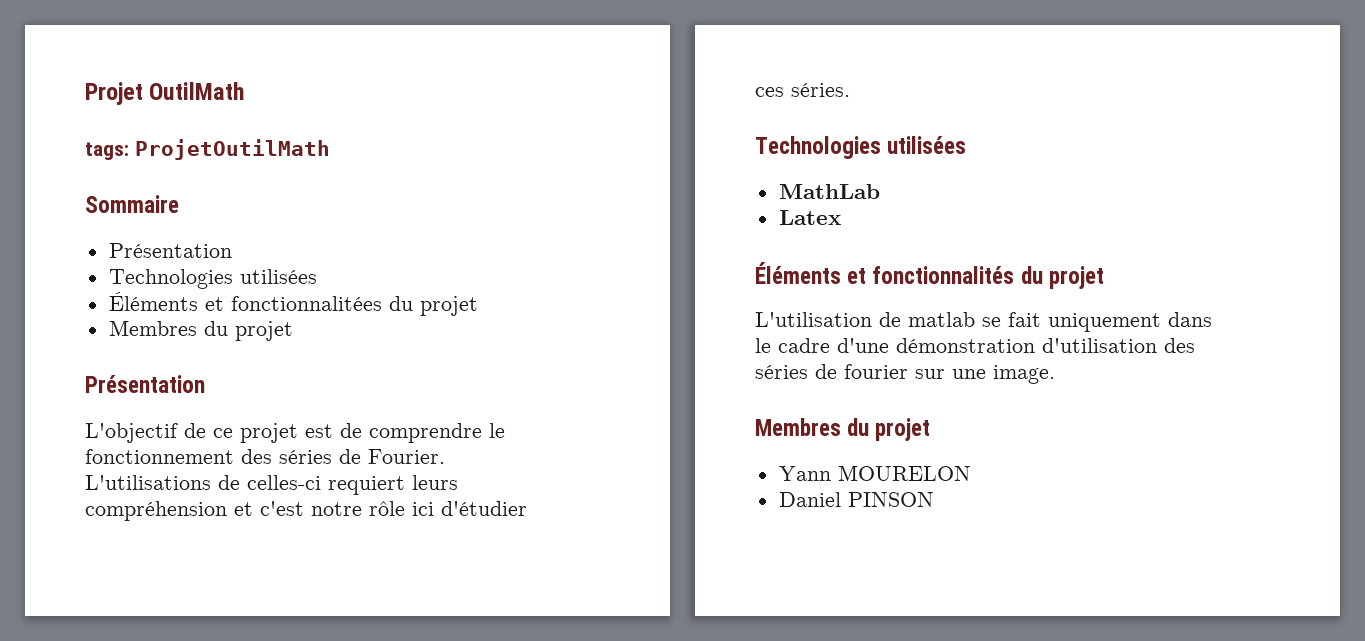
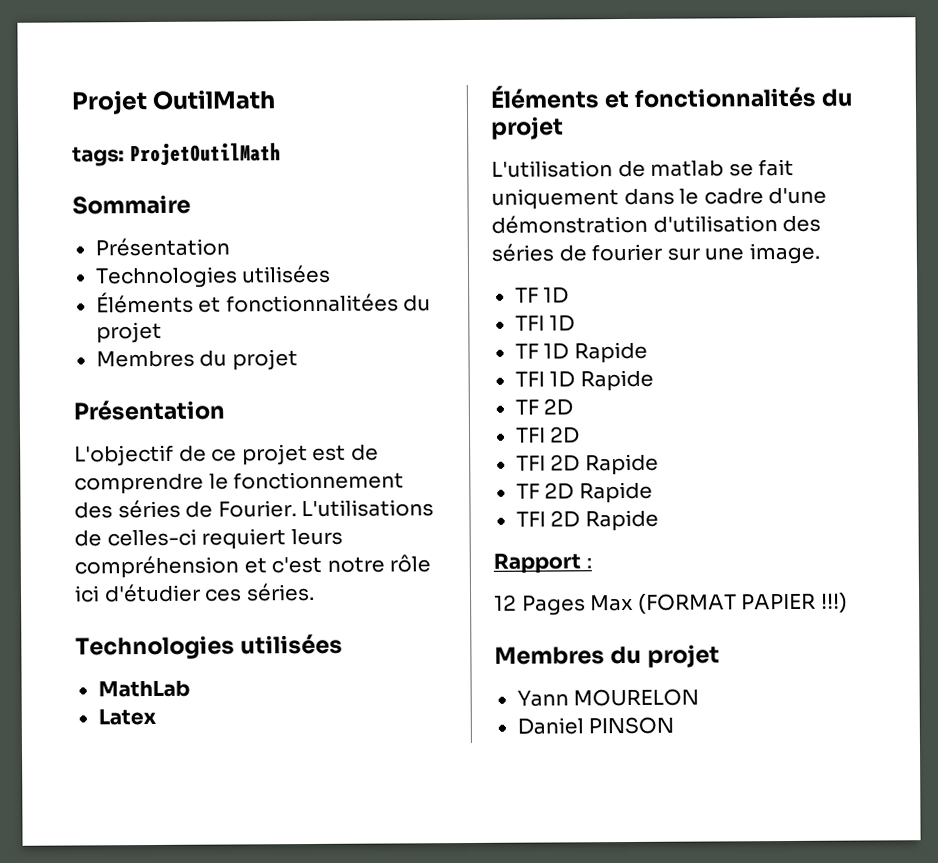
  L'utilisation de matlab se fait uniquement dans le cadre d'une démonstration d'utilisation des séries de fourier sur une image.
+ TF 1D
+ TFI 1D
+ TF 1D Rapide
+ TFI 1D Rapide
+ TF 2D
+ TFI 2D
+ TFI 2D Rapide
+ TF 2D Rapide
+ TFI 2D Rapide
+ Rapport :
+ 12 Pages Max (FORMAT PAPIER !!!)

